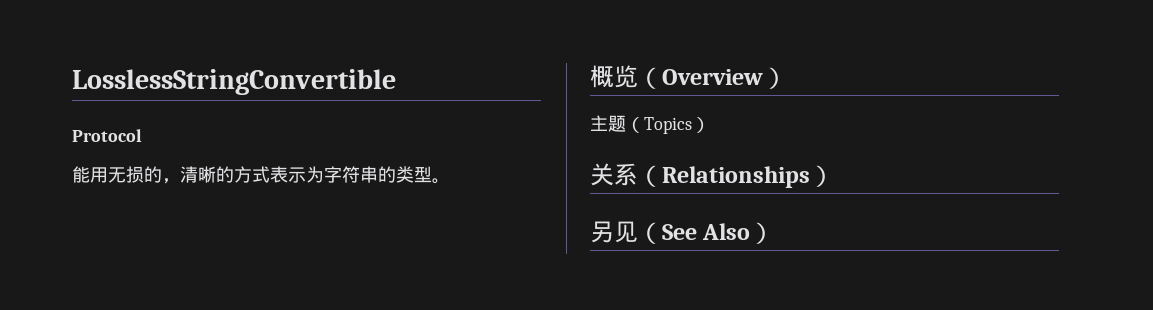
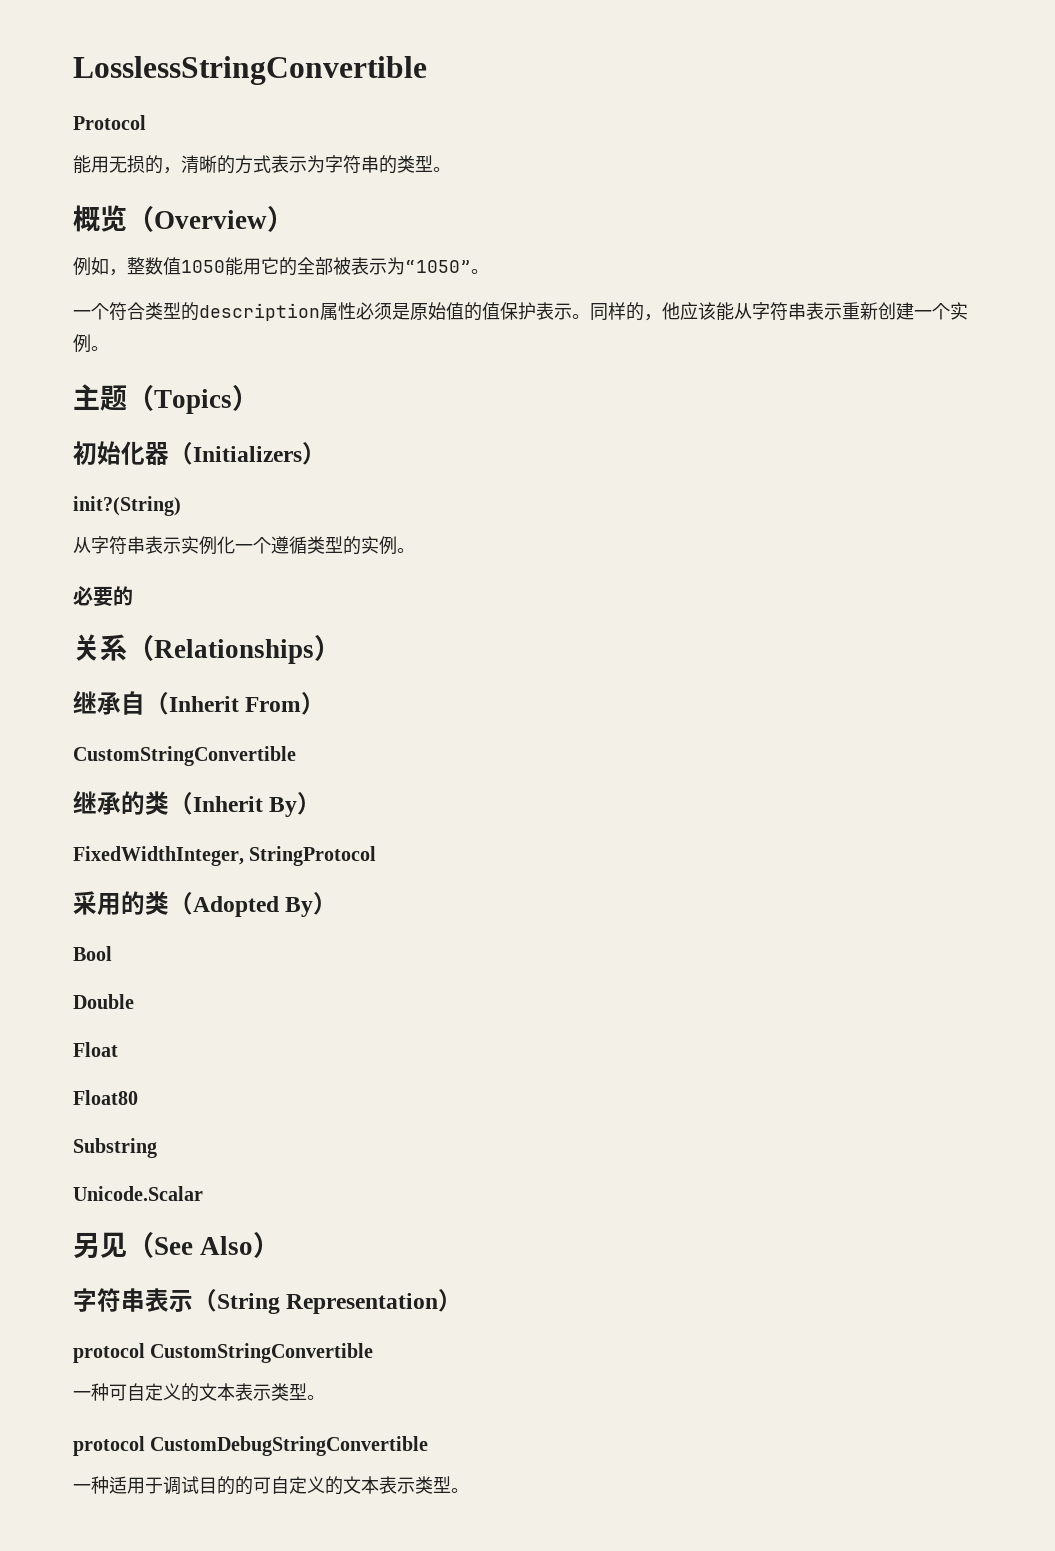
+ 例如，整数值1050能用它的全部被表示为“1050”。
+ 一个符合类型的description属性必须是原始值的值保护表示。同样的，他应该能从字符串表示重新创建一个实例。
  主题（Topics）
+ 初始化器（Initializers）
+ init?(String)
+ 从字符串表示实例化一个遵循类型的实例。
+ 必要的
  关系（Relationships）
+ 继承自（Inherit From）
+ CustomStringConvertible
+ 继承的类（Inherit By）
+ FixedWidthInteger, StringProtocol
+ 采用的类（Adopted By）
+ Bool
+ Double
+ Float
+ Float80
+ Substring
+ Unicode.Scalar
  另见（See Also）
+ 字符串表示（String Representation）
+ protocol CustomStringConvertible
+ 一种可自定义的文本表示类型。
+ protocol CustomDebugStringConvertible
+ 一种适用于调试目的的可自定义的文本表示类型。

